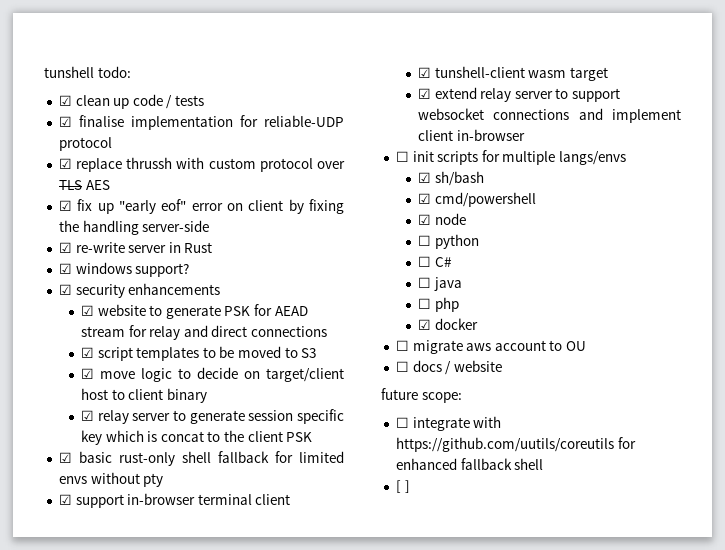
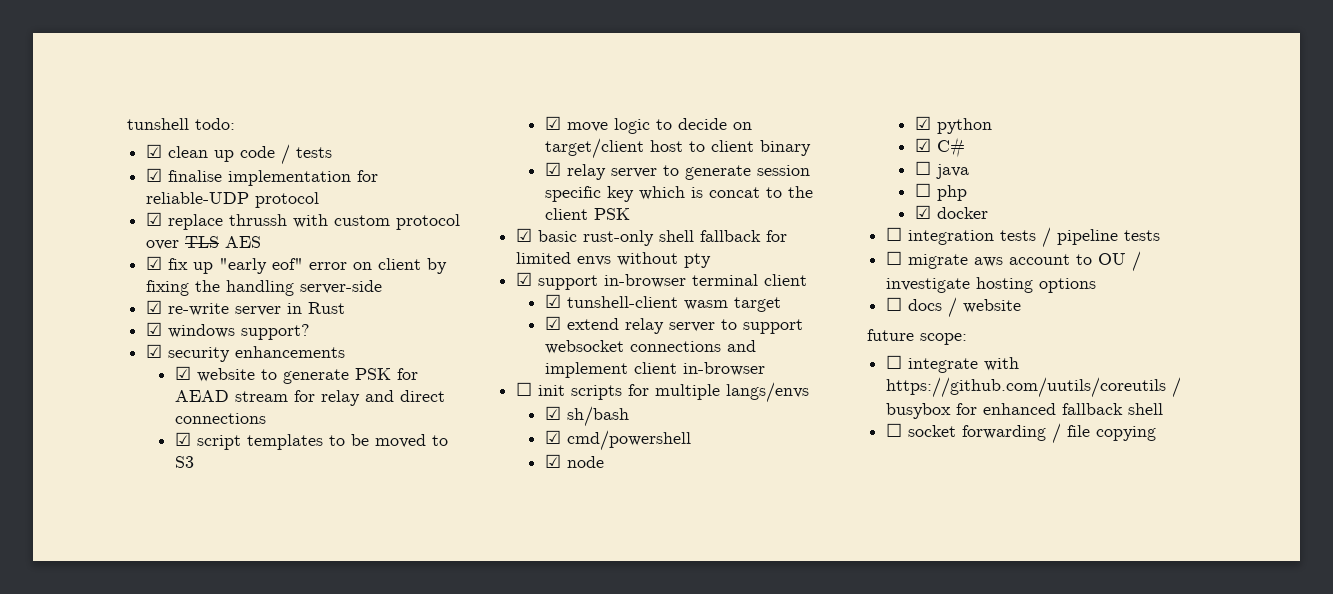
- ☐ python
+ ☑ python
- ☐ C#
+ ☑ C#
+ ☐ integration tests / pipeline tests
- ☐ migrate aws account to OU
+ ☐ migrate aws account to OU / investigate hosting options
- ☐ integrate with https://github.com/uutils/coreutils for enhanced fallback shell
+ ☐ integrate with https://github.com/uutils/coreutils / busybox for enhanced fallback shell
- [ ]
+ ☐ socket forwarding / file copying

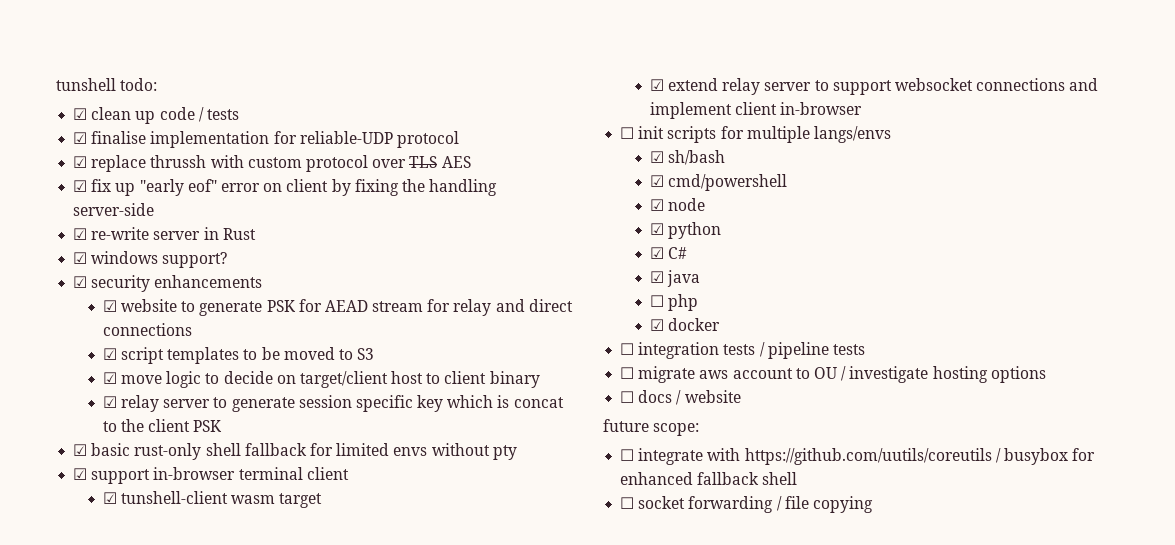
- ☐ java
+ ☑ java

